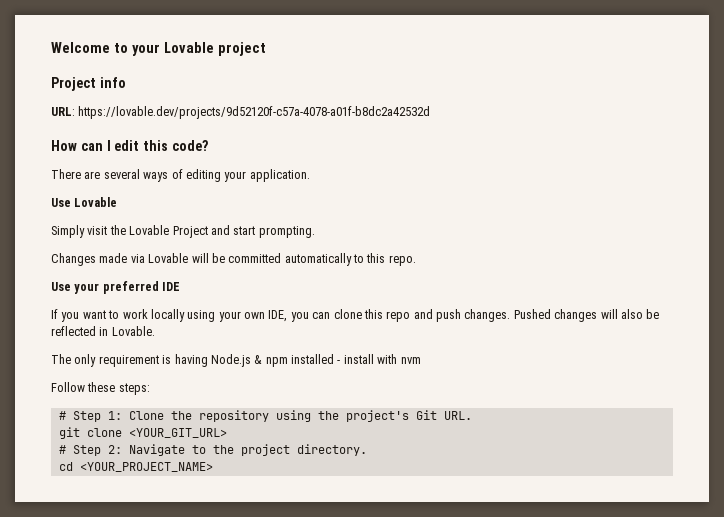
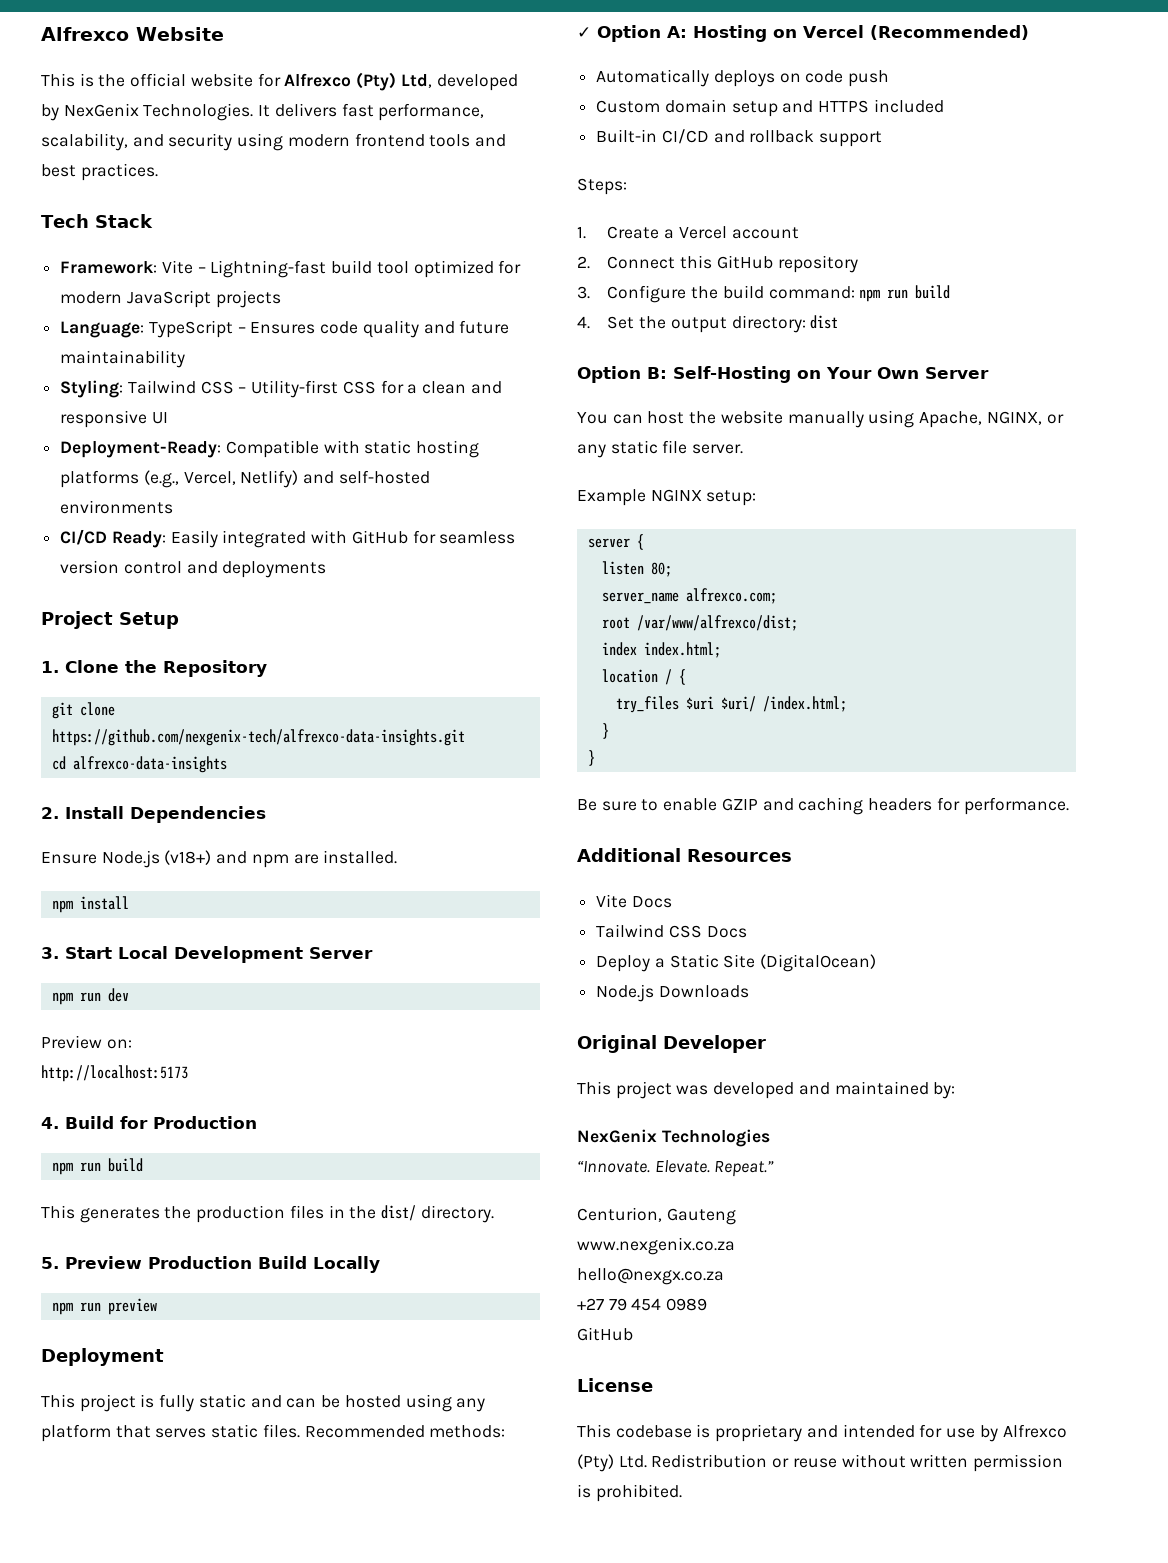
- Welcome to your Lovable project
- Project info
- URL: https://lovable.dev/projects/9d52120f-c57a-4078-a01f-b8dc2a42532d
- How can I edit this code?
- There are several ways of editing your application.
- Use Lovable
- Simply visit the Lovable Project and start prompting.
- Changes made via Lovable will be committed automatically to this repo.
- Use your preferred IDE
- If you want to work locally using your own IDE, you can clone this repo and push changes. Pushed changes will also be reflected in Lovable.
- The only requirement is having Node.js & npm installed - install with nvm
- Follow these steps:
- # Step 1: Clone the repository using the project's Git URL.
- git clone <YOUR_GIT_URL>
- # Step 2: Navigate to the project directory.
- cd <YOUR_PROJECT_NAME>
+ Alfrexco Website
+ This is the official website for Alfrexco (Pty) Ltd, developed by NexGenix Technologies. It delivers fast performance, scalability, and security using modern frontend tools and best practices.
+ Tech Stack
+ Framework: Vite – Lightning-fast build tool optimized for modern JavaScript projects
+ Language: TypeScript – Ensures code quality and future maintainability
+ Styling: Tailwind CSS – Utility-first CSS for a clean and responsive UI
+ Deployment-Ready: Compatible with static hosting platforms (e.g., Vercel, Netlify) and self-hosted environments
+ CI/CD Ready: Easily integrated with GitHub for seamless version control and deployments
+ Project Setup
+ 1. Clone the Repository
+ git clone https://github.com/nexgenix-tech/alfrexco-data-insights.git
+ cd alfrexco-data-insights
+ 2. Install Dependencies
+ Ensure Node.js (v18+) and npm are installed.
+ npm install
+ 3. Start Local Development Server
+ npm run dev
+ Preview on:
+ http://localhost:5173
+ 4. Build for Production
+ npm run build
+ This generates the production files in the dist/ directory.
+ 5. Preview Production Build Locally
+ npm run preview
+ Deployment
+ This project is fully static and can be hosted using any platform that serves static files. Recommended methods:
+ ✓ Option A: Hosting on Vercel (Recommended)
+ Automatically deploys on code push
+ Custom domain setup and HTTPS included
+ Built-in CI/CD and rollback support
+ Steps:
+ 1. Create a Vercel account
+ 2. Connect this GitHub repository
+ 3. Configure the build command: npm run build
+ 4. Set the output directory: dist
+ Option B: Self-Hosting on Your Own Server
+ You can host the website manually using Apache, NGINX, or any static file server.
+ Example NGINX setup:
+ server {
+ listen 80;
+ server_name alfrexco.com;
+ root /var/www/alfrexco/dist;
+ index index.html;
+ location / {
+ try_files $uri $uri/ /index.html;
+ }
+ }
+ Be sure to enable GZIP and caching headers for performance.
+ Additional Resources
+ Vite Docs
+ Tailwind CSS Docs
+ Deploy a Static Site (DigitalOcean)
+ Node.js Downloads
+ Original Developer
+ This project was developed and maintained by:
+ NexGenix Technologies
+ “Innovate. Elevate. Repeat.”
+ Centurion, Gauteng
+ www.nexgenix.co.za
+ hello@nexgx.co.za
+ +27 79 454 0989
+ GitHub
+ License
+ This codebase is proprietary and intended for use by Alfrexco (Pty) Ltd. Redistribution or reuse without written permission is prohibited.

